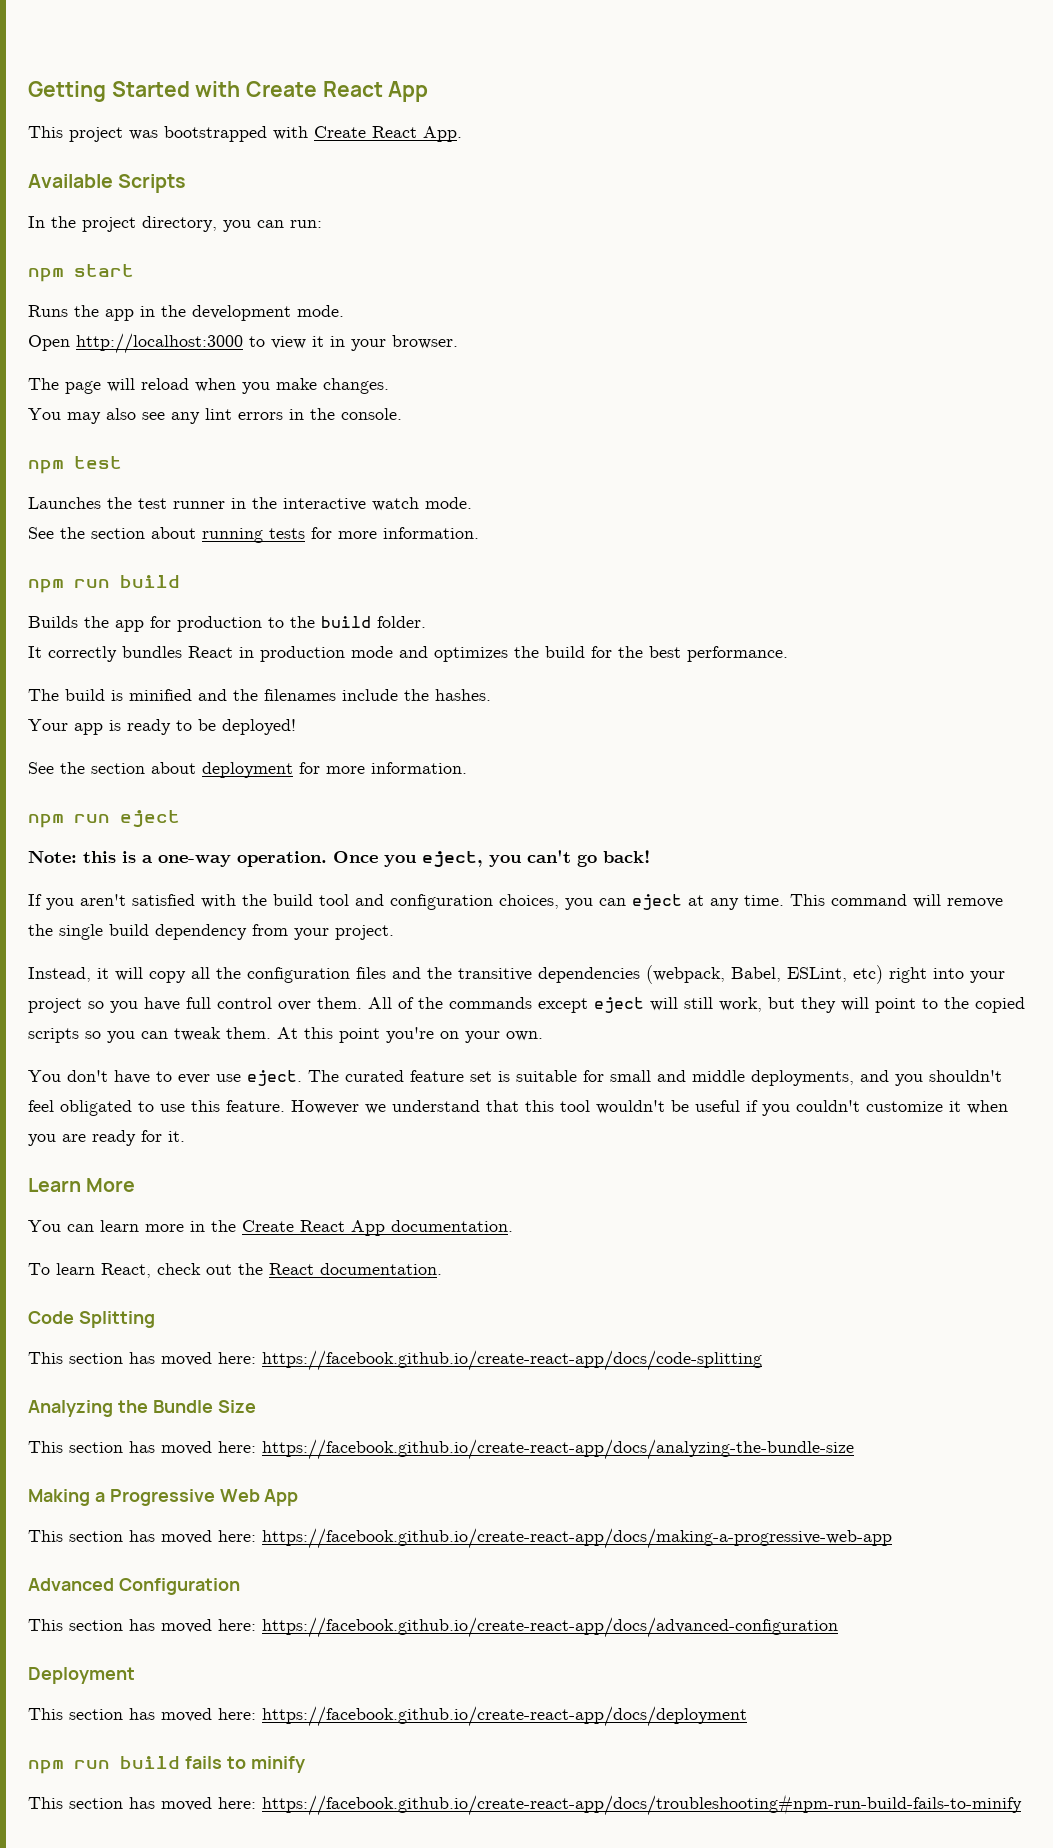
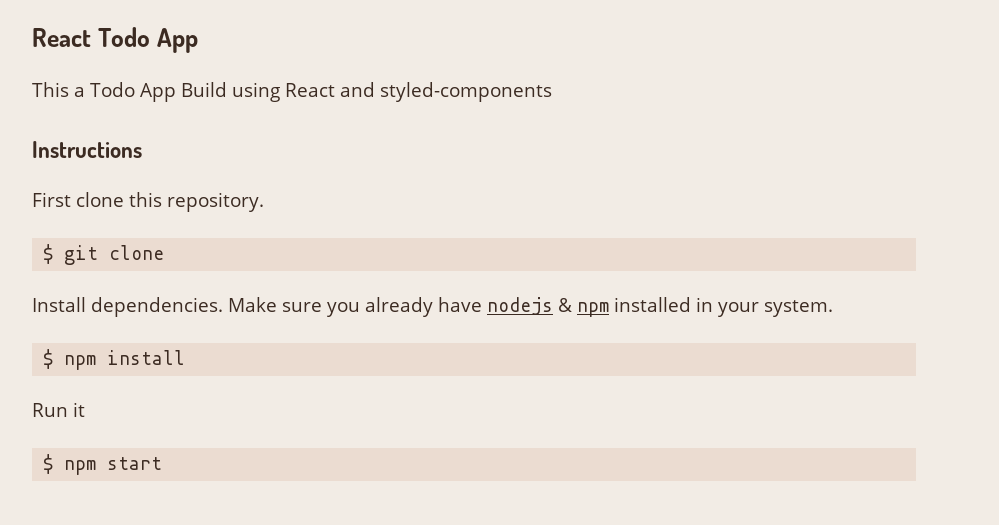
- Getting Started with Create React App
- This project was bootstrapped with Create React App.
- Available Scripts
- In the project directory, you can run:
- npm start
- Runs the app in the development mode.
- Open http://localhost:3000 to view it in your browser.
- The page will reload when you make changes.
- You may also see any lint errors in the console.
- npm test
- Launches the test runner in the interactive watch mode.
- See the section about running tests for more information.
- npm run build
- Builds the app for production to the build folder.
- It correctly bundles React in production mode and optimizes the build for the best performance.
- The build is minified and the filenames include the hashes.
- Your app is ready to be deployed!
- See the section about deployment for more information.
- npm run eject
- Note: this is a one-way operation. Once you eject, you can't go back!
- If you aren't satisfied with the build tool and configuration choices, you can eject at any time. This command will remove the single build dependency from your project.
- Instead, it will copy all the configuration files and the transitive dependencies (webpack, Babel, ESLint, etc) right into your project so you have full control over them. All of the commands except eject will still work, but they will point to the copied scripts so you can tweak them. At this point you're on your own.
- You don't have to ever use eject. The curated feature set is suitable for small and middle deployments, and you shouldn't feel obligated to use this feature. However we understand that this tool wouldn't be useful if you couldn't customize it when you are ready for it.
- Learn More
- You can learn more in the Create React App documentation.
- To learn React, check out the React documentation.
- Code Splitting
- This section has moved here: https://facebook.github.io/create-react-app/docs/code-splitting
- Analyzing the Bundle Size
- This section has moved here: https://facebook.github.io/create-react-app/docs/analyzing-the-bundle-size
- Making a Progressive Web App
- This section has moved here: https://facebook.github.io/create-react-app/docs/making-a-progressive-web-app
- Advanced Configuration
- This section has moved here: https://facebook.github.io/create-react-app/docs/advanced-configuration
- Deployment
- This section has moved here: https://facebook.github.io/create-react-app/docs/deployment
- npm run build fails to minify
- This section has moved here: https://facebook.github.io/create-react-app/docs/troubleshooting#npm-run-build-fails-to-minify
+ React Todo App
+ This a Todo App Build using React and styled-components
+ Instructions
+ First clone this repository.
+ $ git clone
+ Install dependencies. Make sure you already have nodejs & npm installed in your system.
+ $ npm install
+ Run it
+ $ npm start

